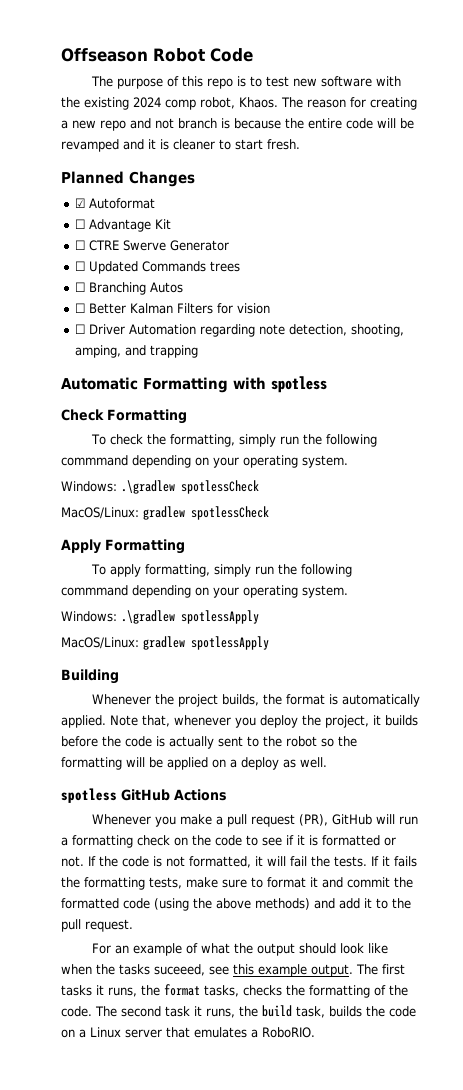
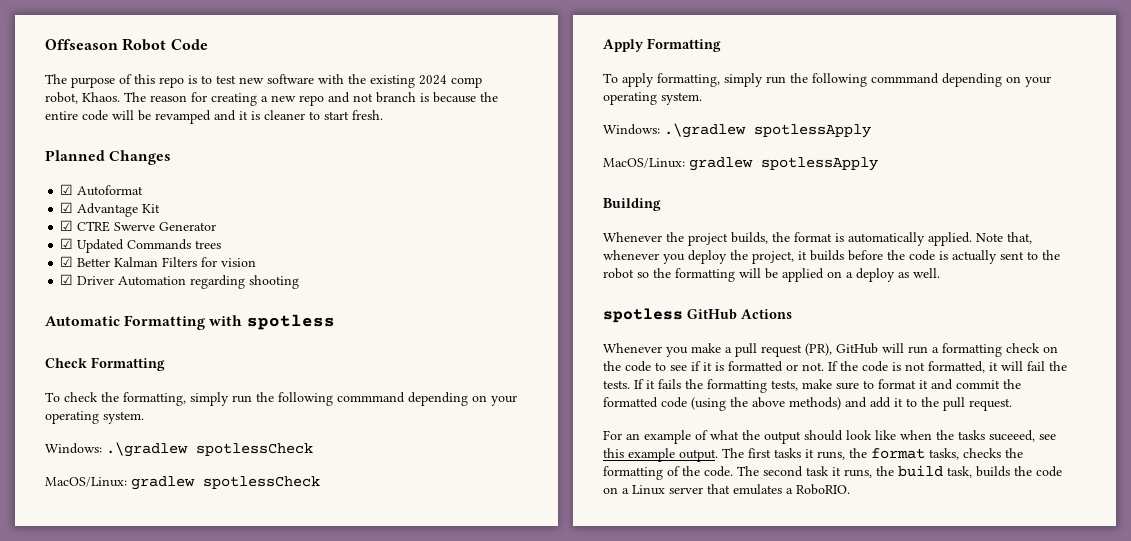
- ☐ Advantage Kit
+ ☑ Advantage Kit
- ☐ CTRE Swerve Generator
+ ☑ CTRE Swerve Generator
- ☐ Updated Commands trees
+ ☑ Updated Commands trees
- ☐ Branching Autos
- ☐ Better Kalman Filters for vision
+ ☑ Better Kalman Filters for vision
- ☐ Driver Automation regarding note detection, shooting, amping, and trapping
+ ☑ Driver Automation regarding shooting

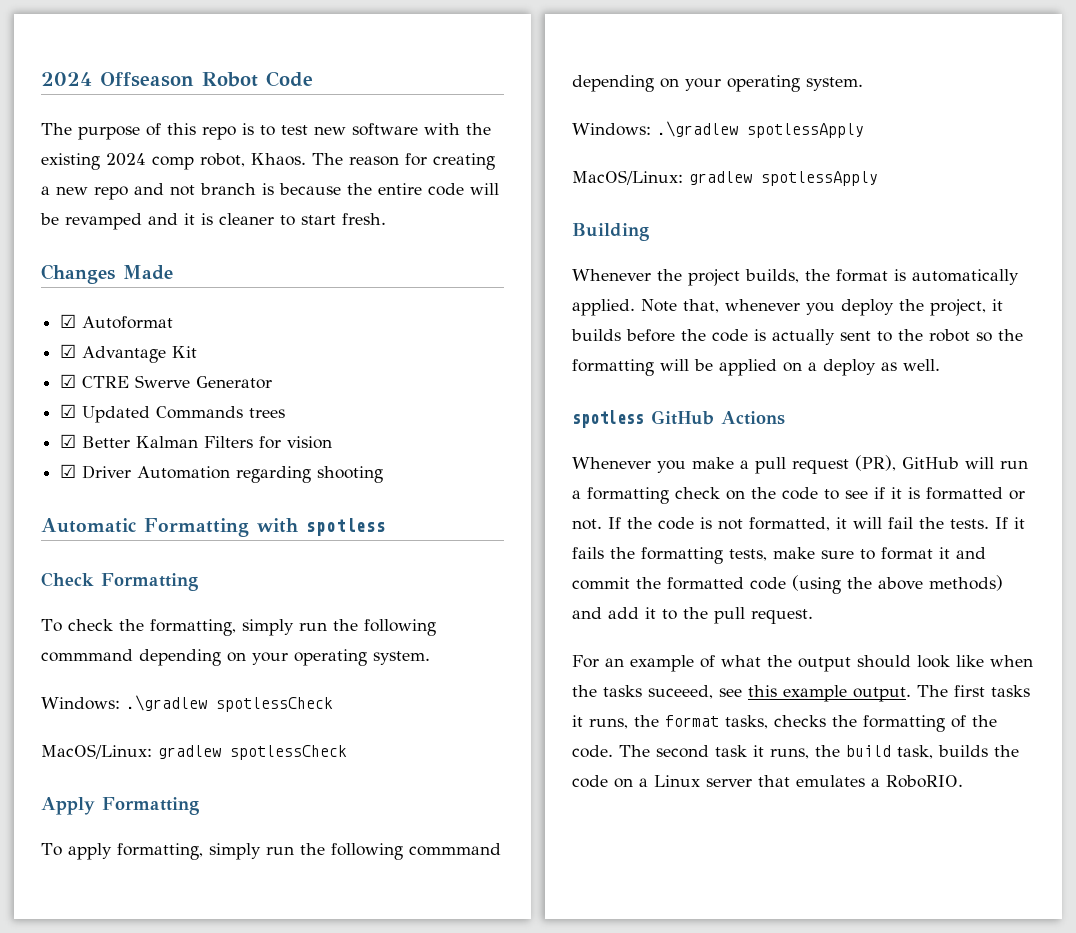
- Offseason Robot Code
+ 2024 Offseason Robot Code
- Planned Changes
+ Changes Made

